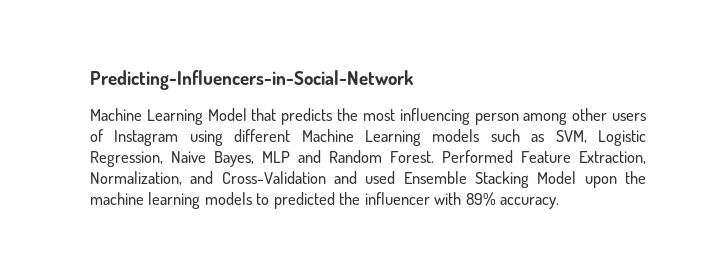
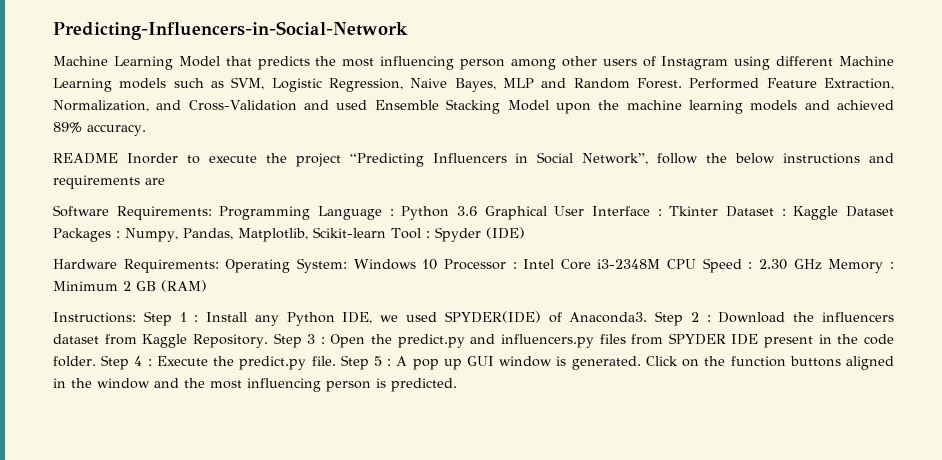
- Performed Feature Extraction, Normalization, and Cross-Validation and used Ensemble Stacking Model upon the machine learning models to predicted the influencer with 89% accuracy.
+ Performed Feature Extraction, Normalization, and Cross-Validation and used Ensemble Stacking Model upon the machine learning models and achieved 89% accuracy.
+ README Inorder to execute the project “Predicting Influencers in Social Network”, follow the below instructions and requirements are
+ Software Requirements: Programming Language : Python 3.6 Graphical User Interface : Tkinter Dataset : Kaggle Dataset Packages : Numpy, Pandas, Matplotlib, Scikit-learn Tool : Spyder (IDE)
+ Hardware Requirements: Operating System: Windows 10 Processor : Intel Core i3-2348M CPU Speed : 2.30 GHz Memory : Minimum 2 GB (RAM)
+ Instructions: Step 1 : Install any Python IDE, we used SPYDER(IDE) of Anaconda3. Step 2 : Download the influencers dataset from Kaggle Repository. Step 3 : Open the predict.py and influencers.py files from SPYDER IDE present in the code folder. Step 4 : Execute the predict.py file. Step 5 : A pop up GUI window is generated. Click on the function buttons aligned in the window and the most influencing person is predicted.

